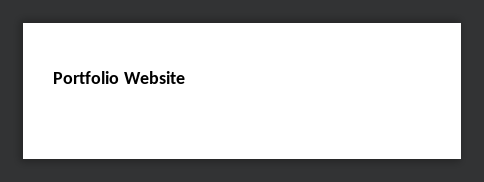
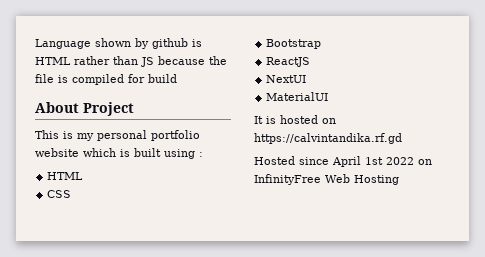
- Portfolio Website
+ Language shown by github is HTML rather than JS because the file is compiled for build
+ About Project
+ This is my personal portfolio website which is built using :
+ HTML
+ CSS
+ Bootstrap
+ ReactJS
+ NextUI
+ MaterialUI
+ It is hosted on https://calvintandika.rf.gd
+ Hosted since April 1st 2022 on InfinityFree Web Hosting

